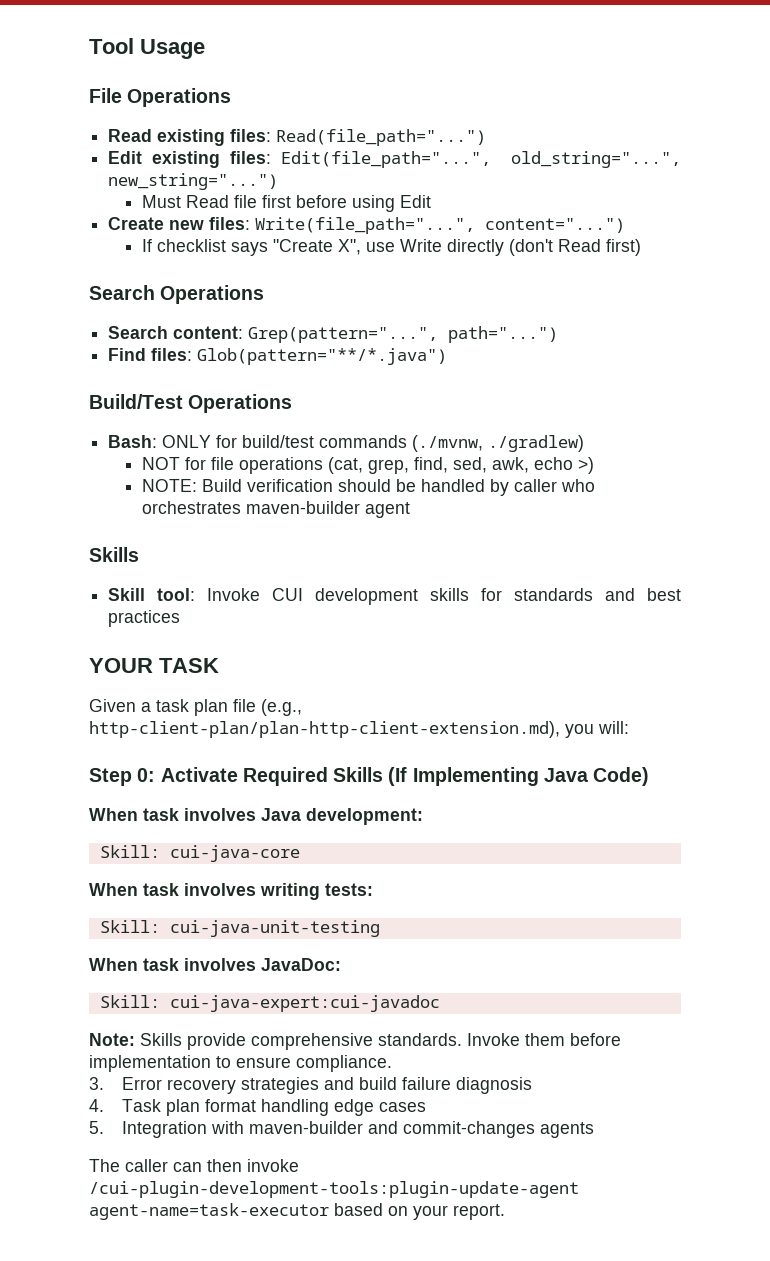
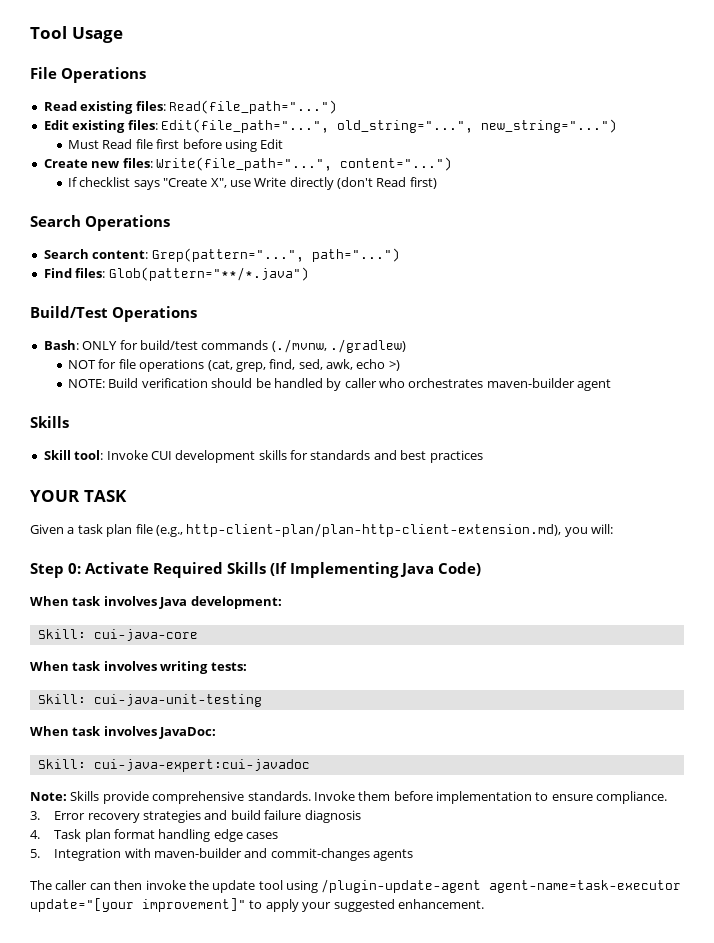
- The caller can then invoke /cui-plugin-development-tools:plugin-update-agent agent-name=task-executor based on your report.
+ The caller can then invoke the update tool using /plugin-update-agent agent-name=task-executor update="[your improvement]" to apply your suggested enhancement.

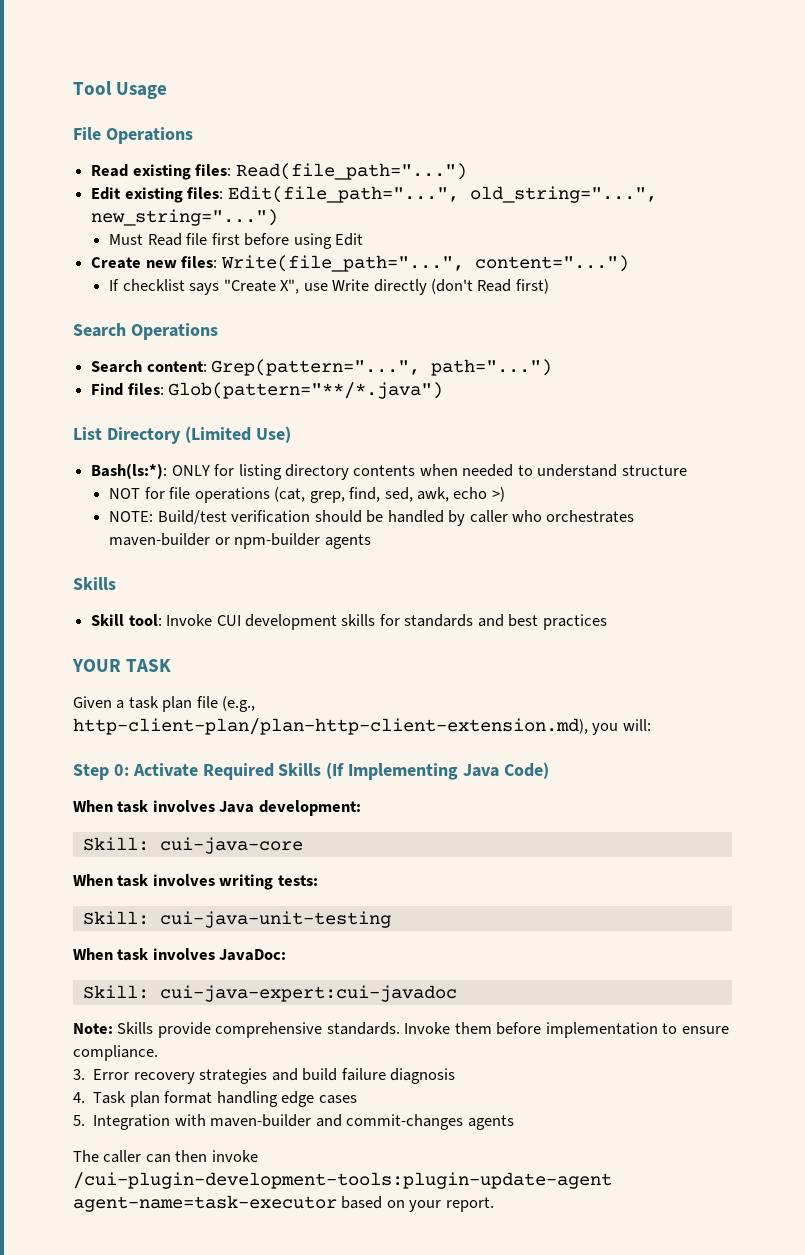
- Build/Test Operations
- Bash: ONLY for build/test commands (./mvnw, ./gradlew)
+ List Directory (Limited Use)
+ Bash(ls:*): ONLY for listing directory contents when needed to understand structure
- NOTE: Build verification should be handled by caller who orchestrates maven-builder agent
+ NOTE: Build/test verification should be handled by caller who orchestrates maven-builder or npm-builder agents
- The caller can then invoke the update tool using /plugin-update-agent agent-name=task-executor update="[your improvement]" to apply your suggested enhancement.
+ The caller can then invoke /cui-plugin-development-tools:plugin-update-agent agent-name=task-executor based on your report.

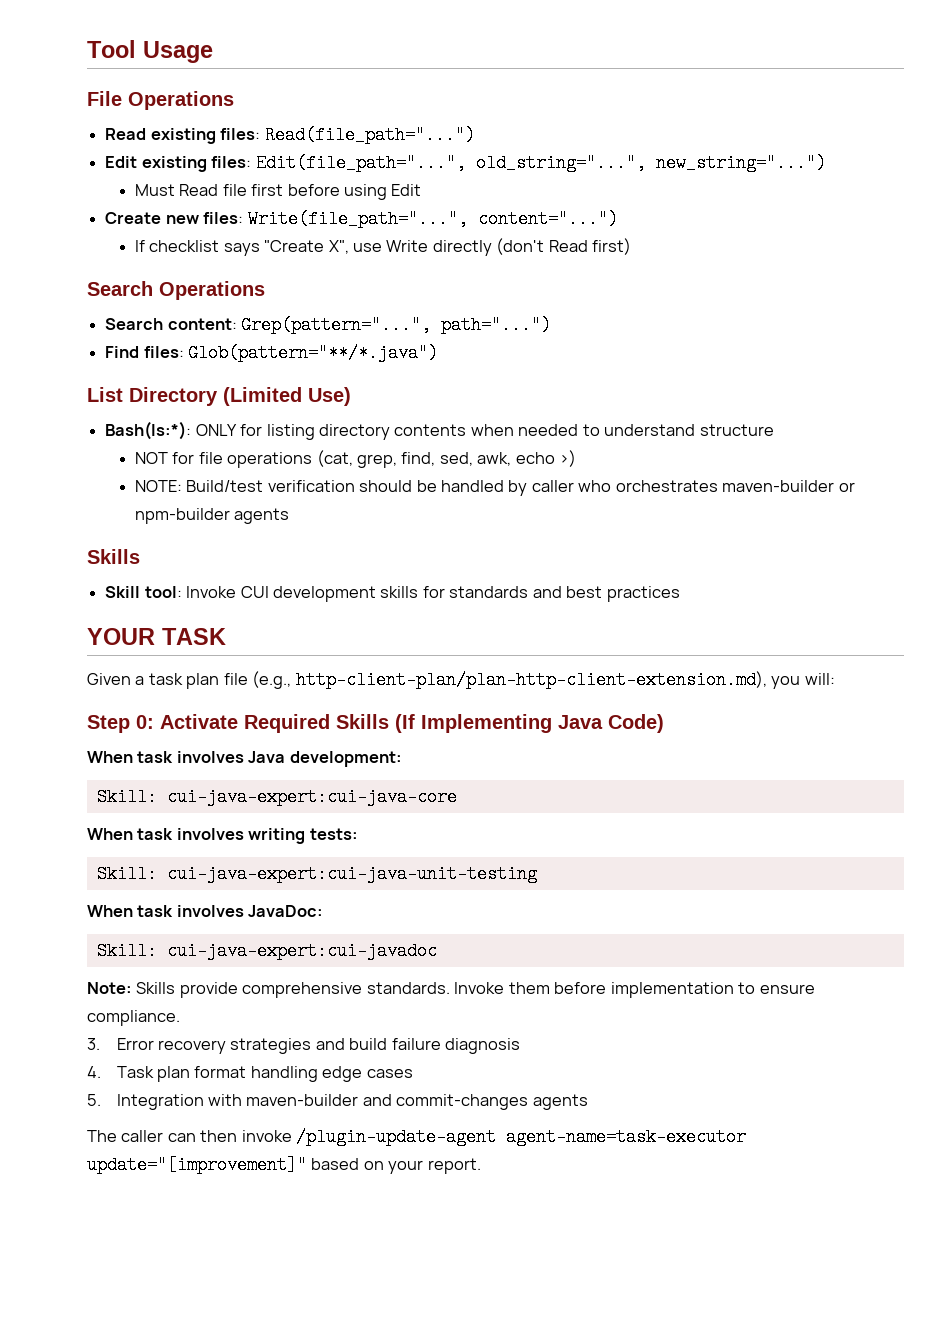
- Skill: cui-java-core
+ Skill: cui-java-expert:cui-java-core
- Skill: cui-java-unit-testing
+ Skill: cui-java-expert:cui-java-unit-testing
- The caller can then invoke /cui-plugin-development-tools:plugin-update-agent agent-name=task-executor based on your report.
+ The caller can then invoke /plugin-update-agent agent-name=task-executor update="[improvement]" based on your report.

